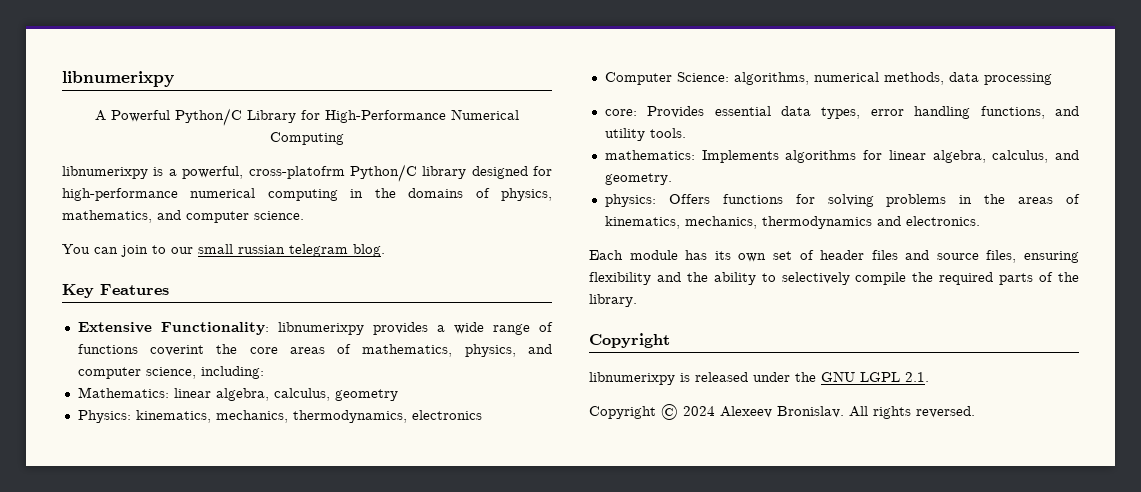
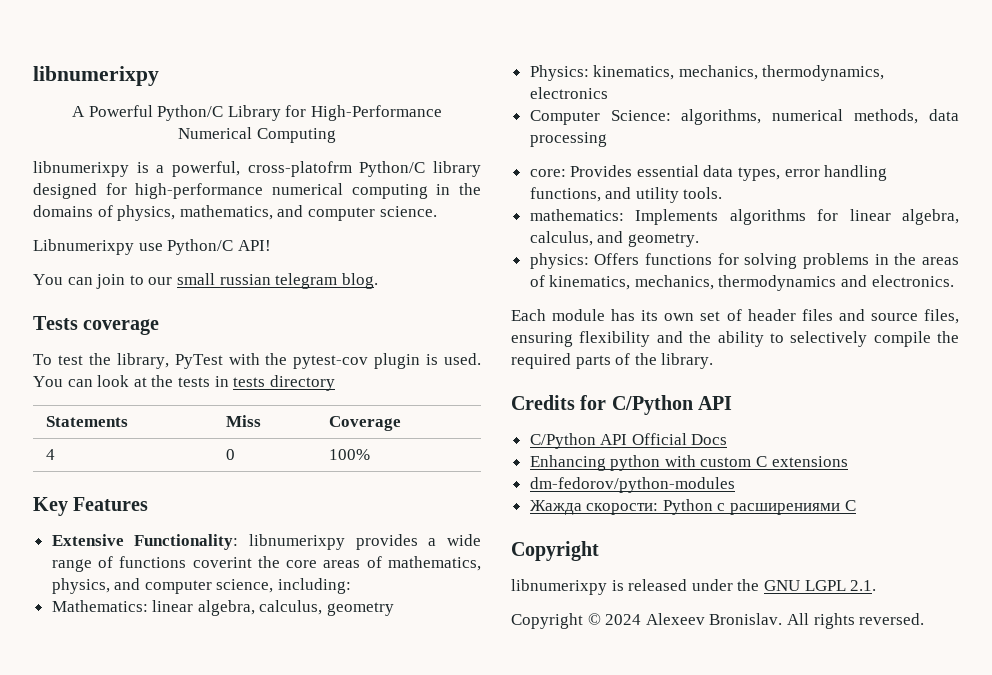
+ Libnumerixpy use Python/C API!
+ Tests coverage
+ To test the library, PyTest with the pytest-cov plugin is used. You can look at the tests in tests directory
+ Statements | Miss | Coverage
+ 4 | 0 | 100%
+ Credits for C/Python API
+ C/Python API Official Docs
+ Enhancing python with custom C extensions
+ dm-fedorov/python-modules
+ Жажда скорости: Python с расширениями C

